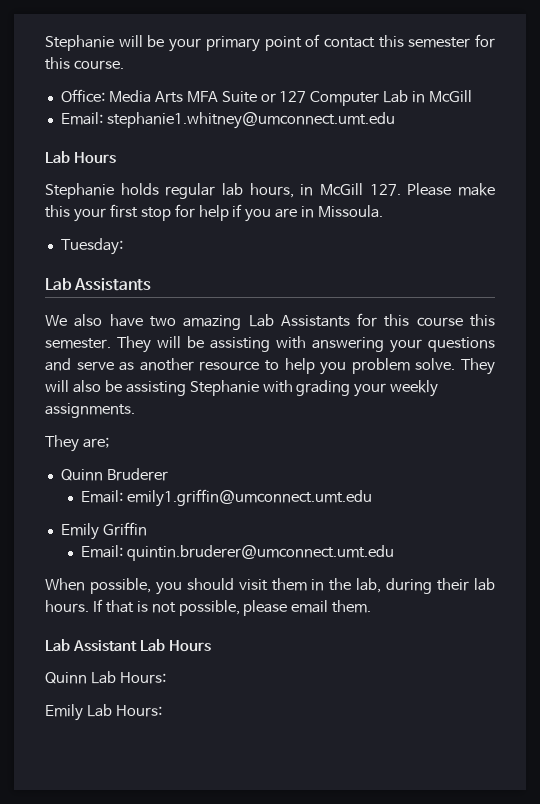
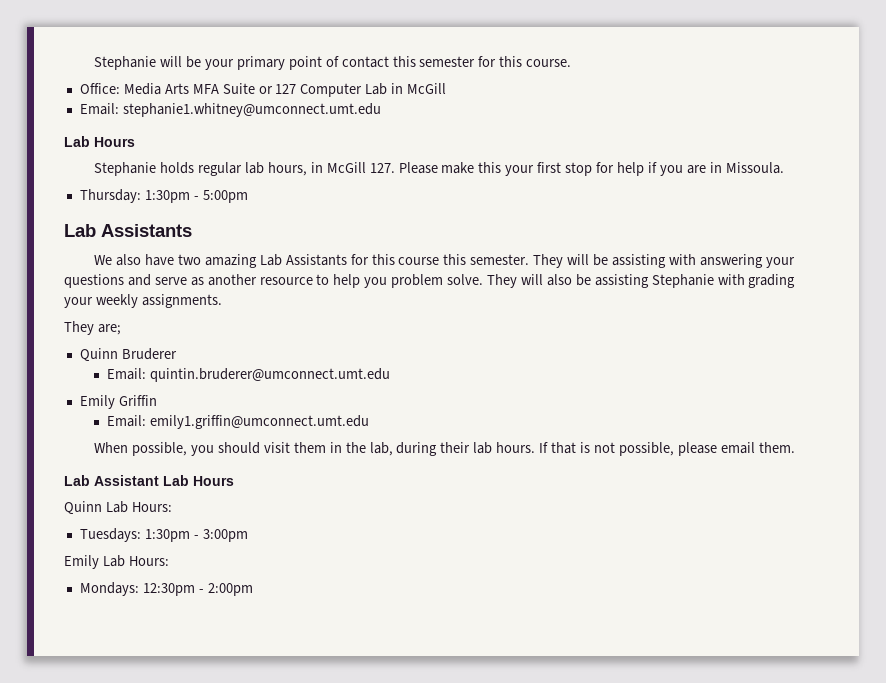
- Tuesday:
+ Thursday: 1:30pm - 5:00pm
- Email: emily1.griffin@umconnect.umt.edu
+ Email: quintin.bruderer@umconnect.umt.edu
- Email: quintin.bruderer@umconnect.umt.edu
+ Email: emily1.griffin@umconnect.umt.edu
+ Tuesdays: 1:30pm - 3:00pm
+ Mondays: 12:30pm - 2:00pm

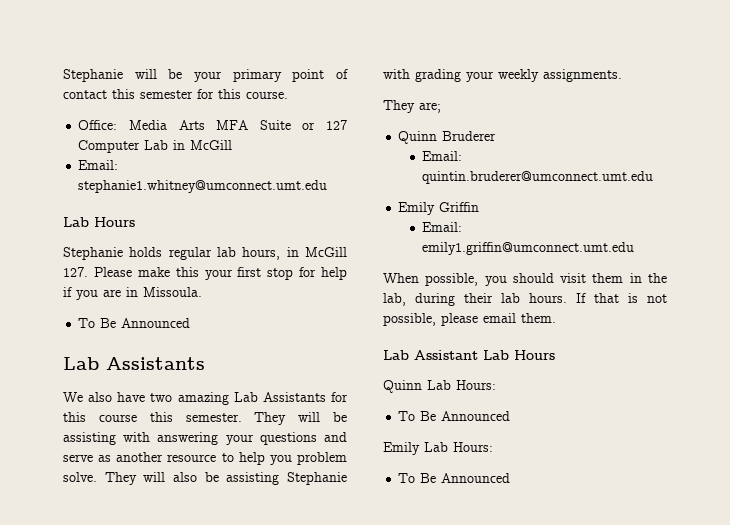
  Stephanie holds regular lab hours, in McGill 127. Please make this your first stop for help if you are in Missoula.
- Thursday: 1:30pm - 5:00pm
+ To Be Announced
  Quinn Lab Hours:
- Tuesdays: 1:30pm - 3:00pm
+ To Be Announced
  Emily Lab Hours:
- Mondays: 12:30pm - 2:00pm
+ To Be Announced

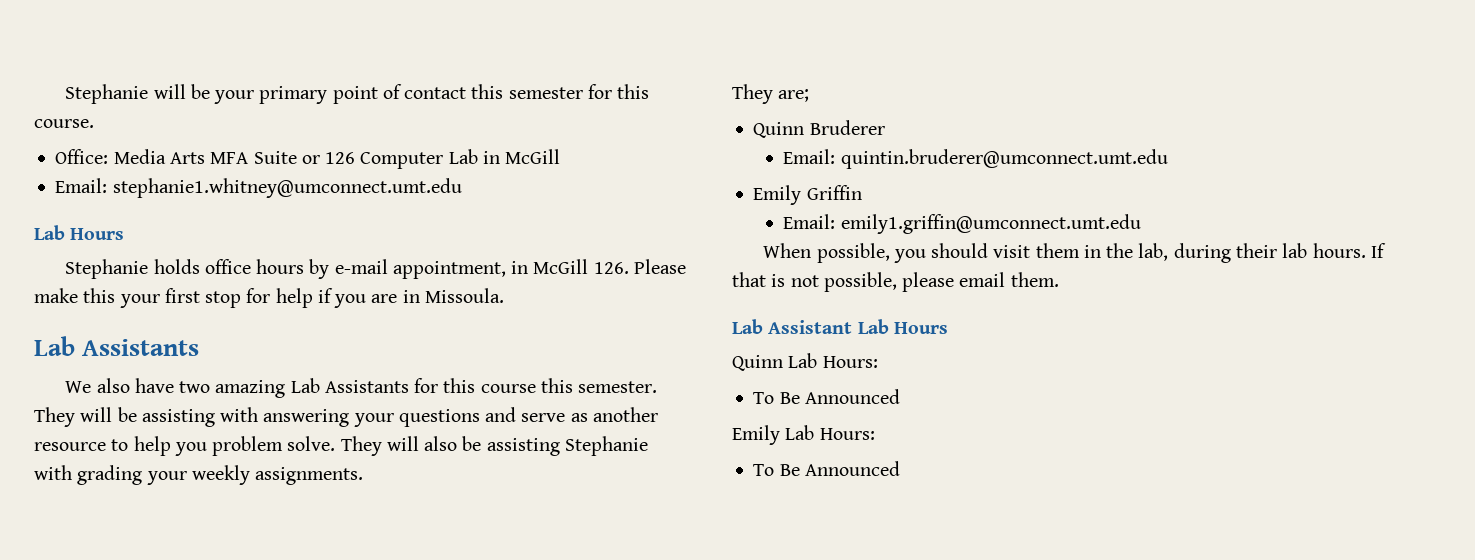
- Office: Media Arts MFA Suite or 127 Computer Lab in McGill
+ Office: Media Arts MFA Suite or 126 Computer Lab in McGill
- Stephanie holds regular lab hours, in McGill 127. Please make this your first stop for help if you are in Missoula.
- To Be Announced
+ Stephanie holds office hours by e-mail appointment, in McGill 126. Please make this your first stop for help if you are in Missoula.

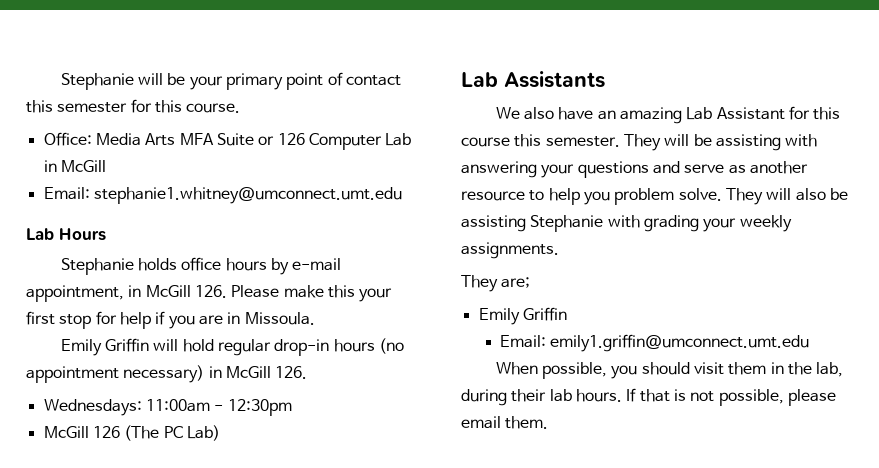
+ Emily Griffin will hold regular drop-in hours (no appointment necessary) in McGill 126.
+ Wednesdays: 11:00am - 12:30pm
+ McGill 126 (The PC Lab)
- We also have two amazing Lab Assistants for this course this semester.
+ We also have an amazing Lab Assistant for this course this semester.
- Quinn Bruderer
- Email: quintin.bruderer@umconnect.umt.edu
- Lab Assistant Lab Hours
- Quinn Lab Hours:
- To Be Announced
- Emily Lab Hours:
- To Be Announced

